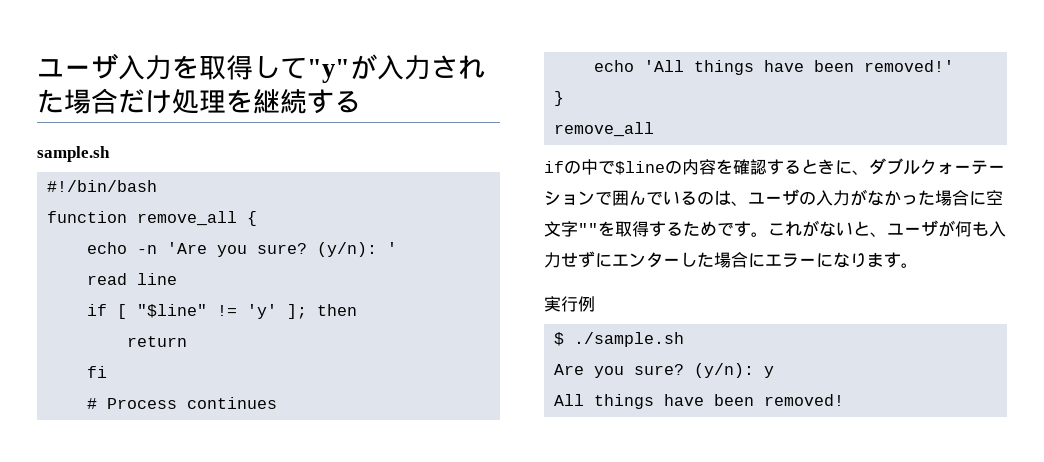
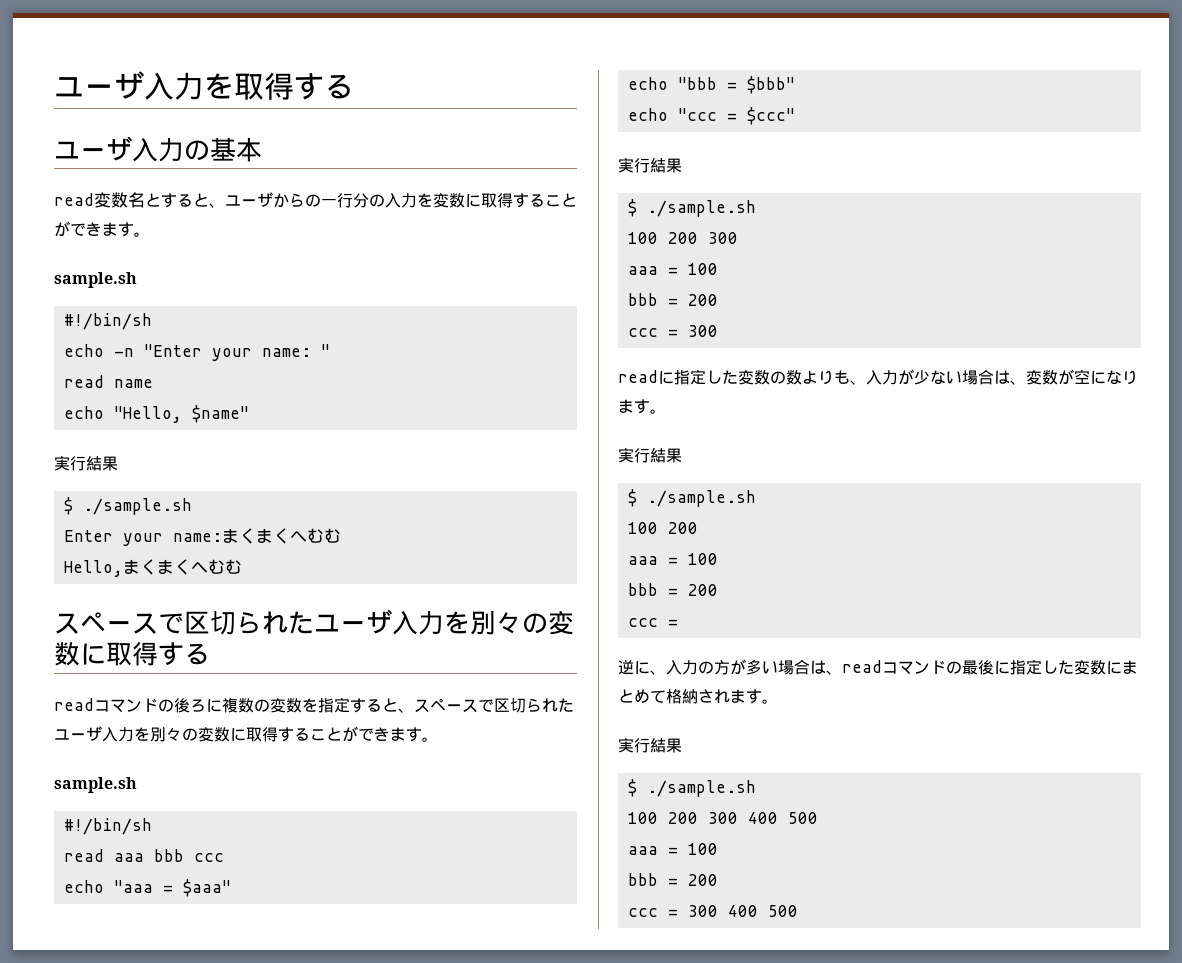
- ユーザ入力を取得して"y"が入力された場合だけ処理を継続する
+ ユーザ入力を取得する
+ ユーザ入力の基本
+ read変数名とすると、ユーザからの一行分の入力を変数に取得することができます。
  sample.sh
- #!/bin/bash
- function remove_all {
- echo -n 'Are you sure? (y/n): '
- read line
- if [ "$line" != 'y' ]; then
- return
- fi
- # Process continues
- echo 'All things have been removed!'
- }
- remove_all
- ifの中で$lineの内容を確認するときに、ダブルクォーテーションで囲んでいるのは、ユーザの入力がなかった場合に空文字""を取得するためです。これがないと、ユーザが何も入力せずにエンターした場合にエラーになります。
- 実行例
+ #!/bin/sh
+ echo -n "Enter your name: "
+ read name
+ echo "Hello, $name"
+ 実行結果
  $ ./sample.sh
- Are you sure? (y/n): y
- All things have been removed!
+ Enter your name:まくまくへむむ
+ Hello,まくまくへむむ
+ スペースで区切られたユーザ入力を別々の変数に取得する
+ readコマンドの後ろに複数の変数を指定すると、スペースで区切られたユーザ入力を別々の変数に取得することができます。
+ sample.sh
+ #!/bin/sh
+ read aaa bbb ccc
+ echo "aaa = $aaa"
+ echo "bbb = $bbb"
+ echo "ccc = $ccc"
+ 実行結果
+ $ ./sample.sh
+ 100 200 300
+ aaa = 100
+ bbb = 200
+ ccc = 300
+ readに指定した変数の数よりも、入力が少ない場合は、変数が空になります。
+ 実行結果
+ $ ./sample.sh
+ 100 200
+ aaa = 100
+ bbb = 200
+ ccc =
+ 逆に、入力の方が多い場合は、readコマンドの最後に指定した変数にまとめて格納されます。
+ 実行結果
+ $ ./sample.sh
+ 100 200 300 400 500
+ aaa = 100
+ bbb = 200
+ ccc = 300 400 500

